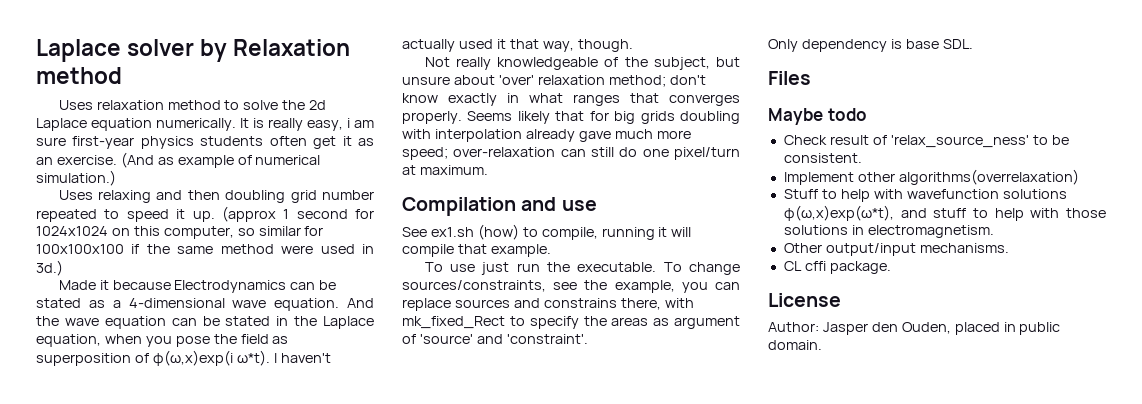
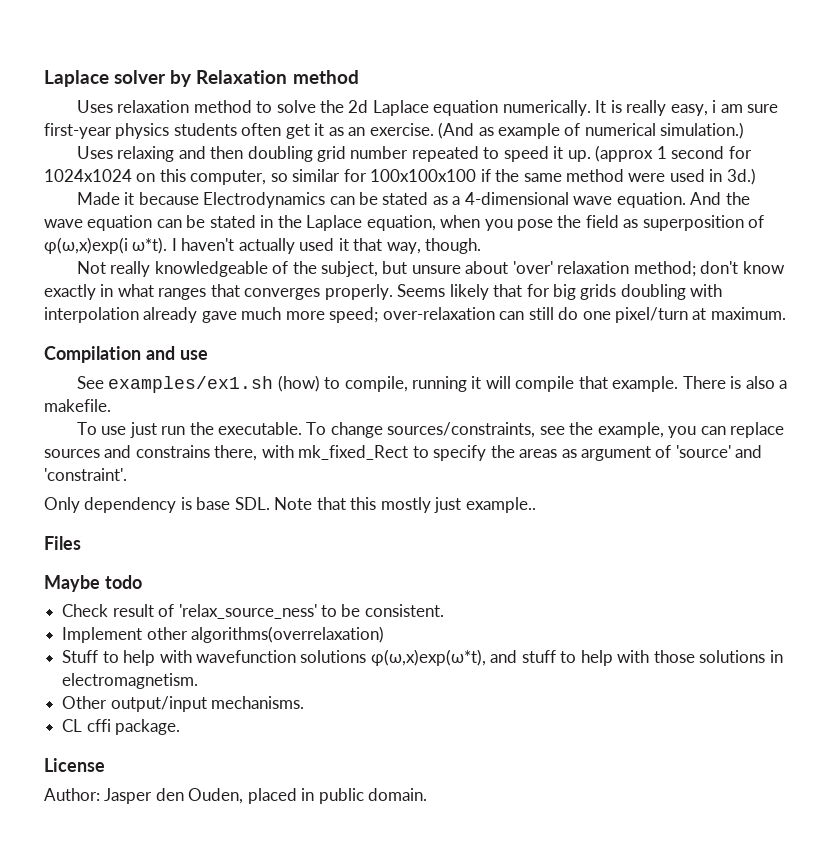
- See ex1.sh (how) to compile, running it will compile that example.
+ See examples/ex1.sh (how) to compile, running it will compile that example. There is also a makefile.
- Only dependency is base SDL.
+ Only dependency is base SDL. Note that this mostly just example..

